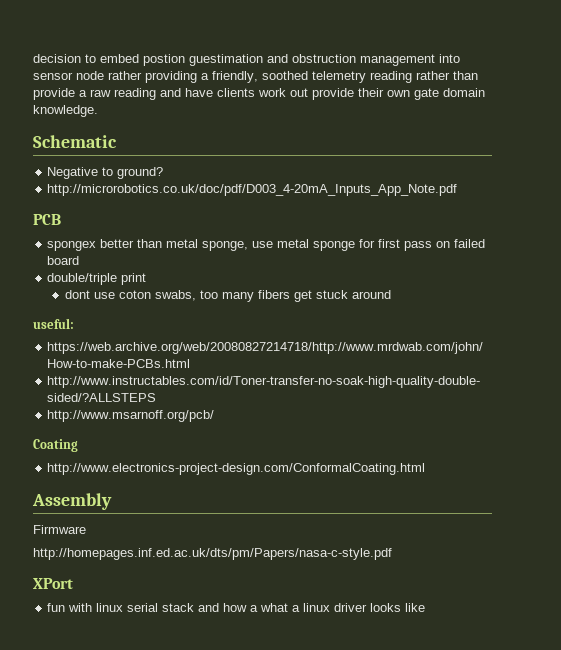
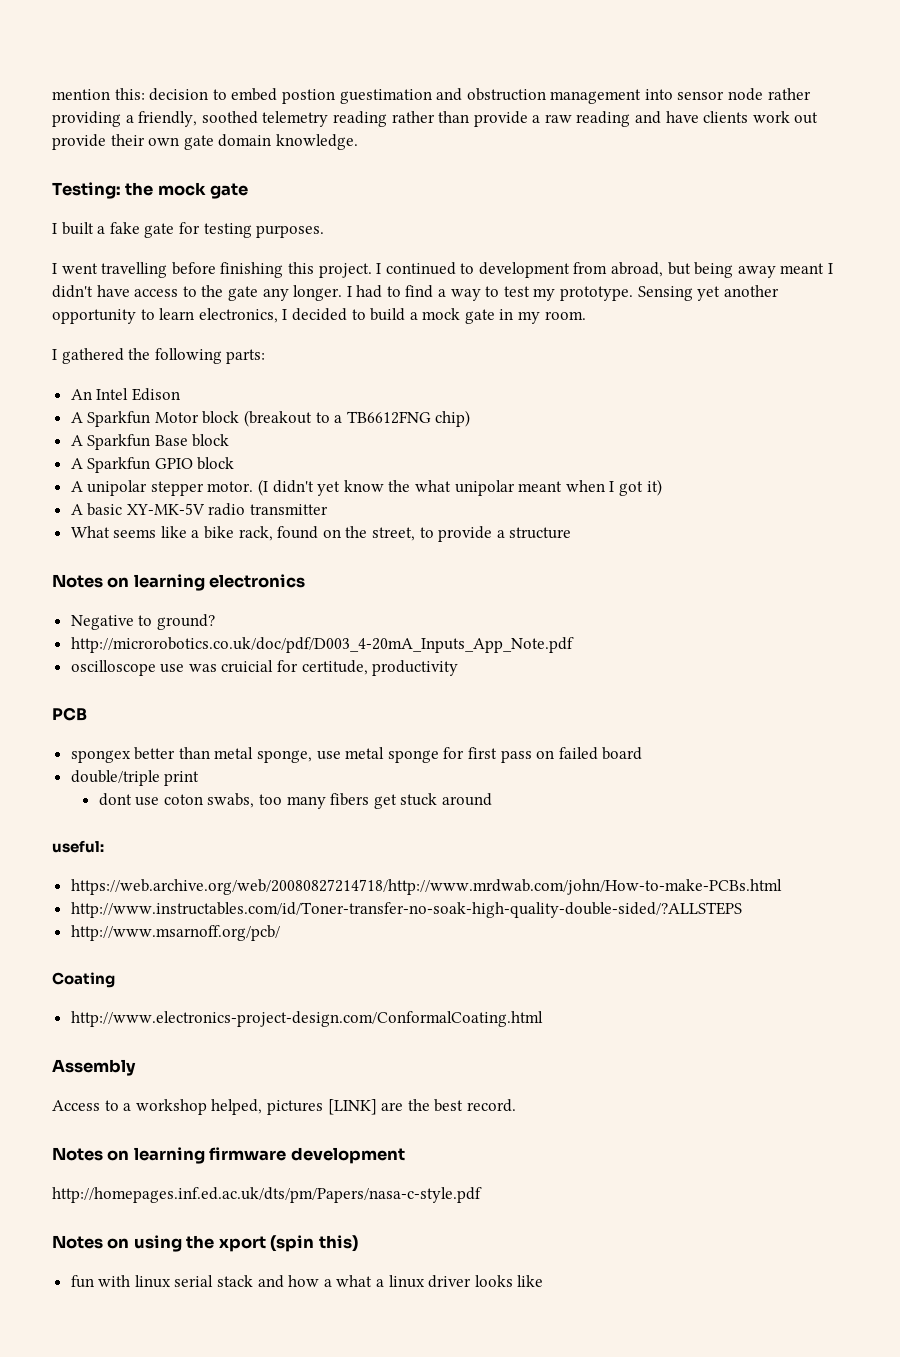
- decision to embed postion guestimation and obstruction management into sensor node rather providing a friendly, soothed telemetry reading rather than provide a raw reading and have clients work out provide their own gate domain knowledge.
+ mention this: decision to embed postion guestimation and obstruction management into sensor node rather providing a friendly, soothed telemetry reading rather than provide a raw reading and have clients work out provide their own gate domain knowledge.
- Schematic
+ Testing: the mock gate
+ I built a fake gate for testing purposes.
+ I went travelling before finishing this project. I continued to development from abroad, but being away meant I didn't have access to the gate any longer. I had to find a way to test my prototype. Sensing yet another opportunity to learn electronics, I decided to build a mock gate in my room.
+ I gathered the following parts:
+ An Intel Edison
+ A Sparkfun Motor block (breakout to a TB6612FNG chip)
+ A Sparkfun Base block
+ A Sparkfun GPIO block
+ A unipolar stepper motor. (I didn't yet know the what unipolar meant when I got it)
+ A basic XY-MK-5V radio transmitter
+ What seems like a bike rack, found on the street, to provide a structure
+ Notes on learning electronics
  Negative to ground?
  http://microrobotics.co.uk/doc/pdf/D003_4-20mA_Inputs_App_Note.pdf
+ oscilloscope use was cruicial for certitude, productivity
- Firmware
+ Access to a workshop helped, pictures [LINK] are the best record.
+ Notes on learning firmware development
  http://homepages.inf.ed.ac.uk/dts/pm/Papers/nasa-c-style.pdf
- XPort
+ Notes on using the xport (spin this)

